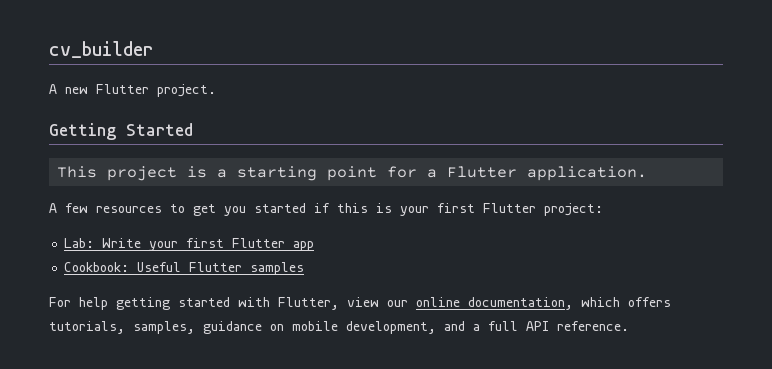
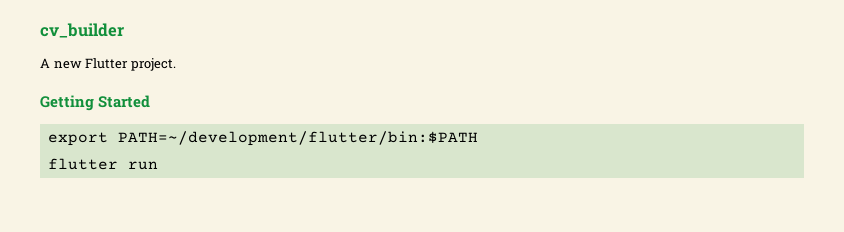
- This project is a starting point for a Flutter application.
- A few resources to get you started if this is your first Flutter project:
- Lab: Write your first Flutter app
- Cookbook: Useful Flutter samples
- For help getting started with Flutter, view our online documentation, which offers tutorials, samples, guidance on mobile development, and a full API reference.
+ export PATH=~/development/flutter/bin:$PATH
+ flutter run

